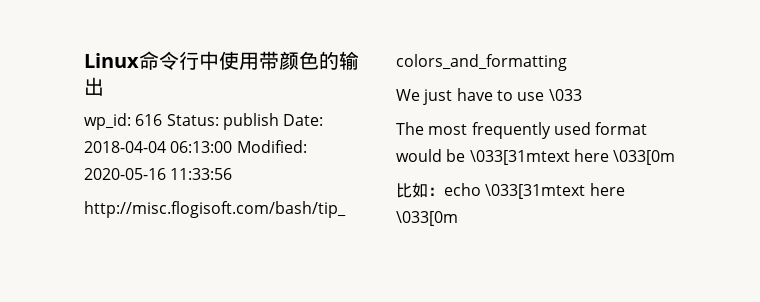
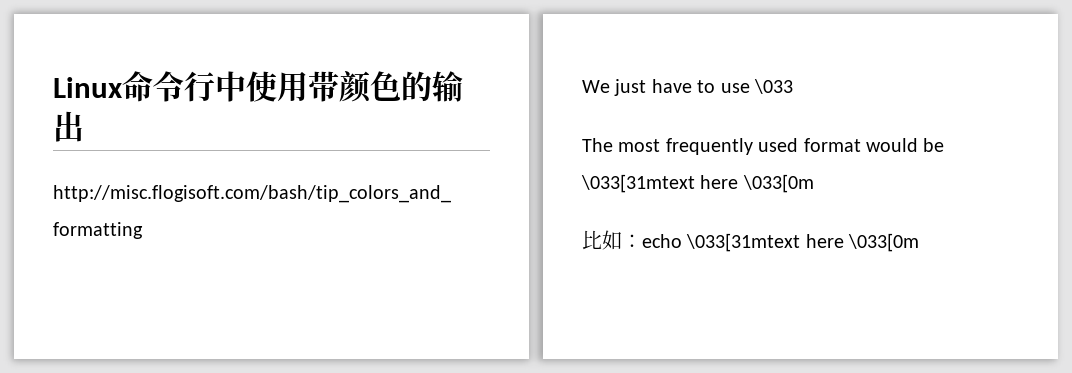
- wp_id: 616 Status: publish Date: 2018-04-04 06:13:00 Modified: 2020-05-16 11:33:56

